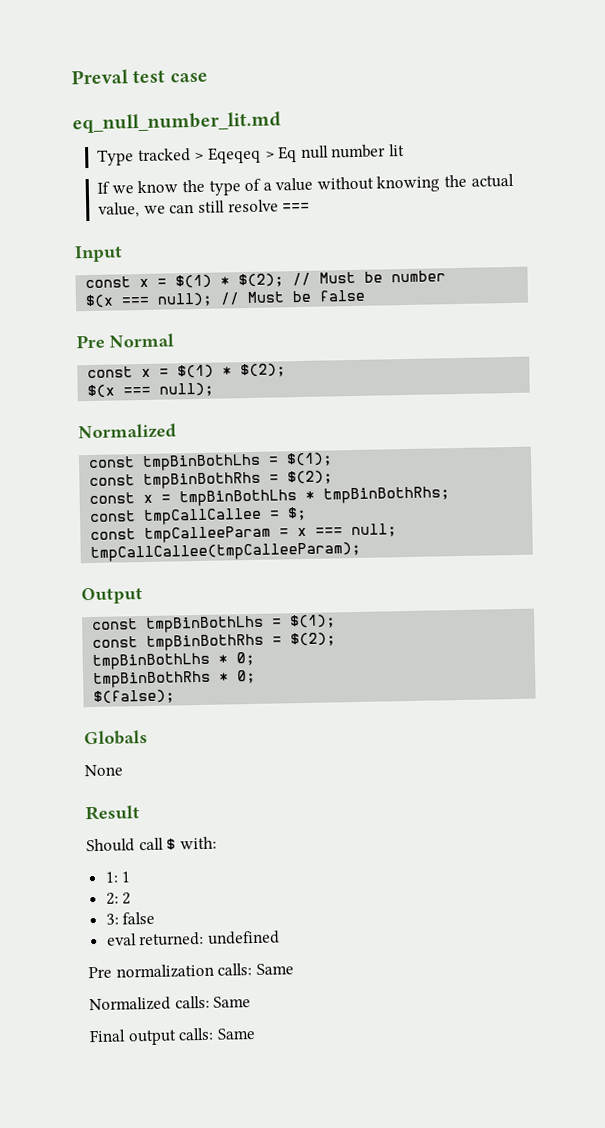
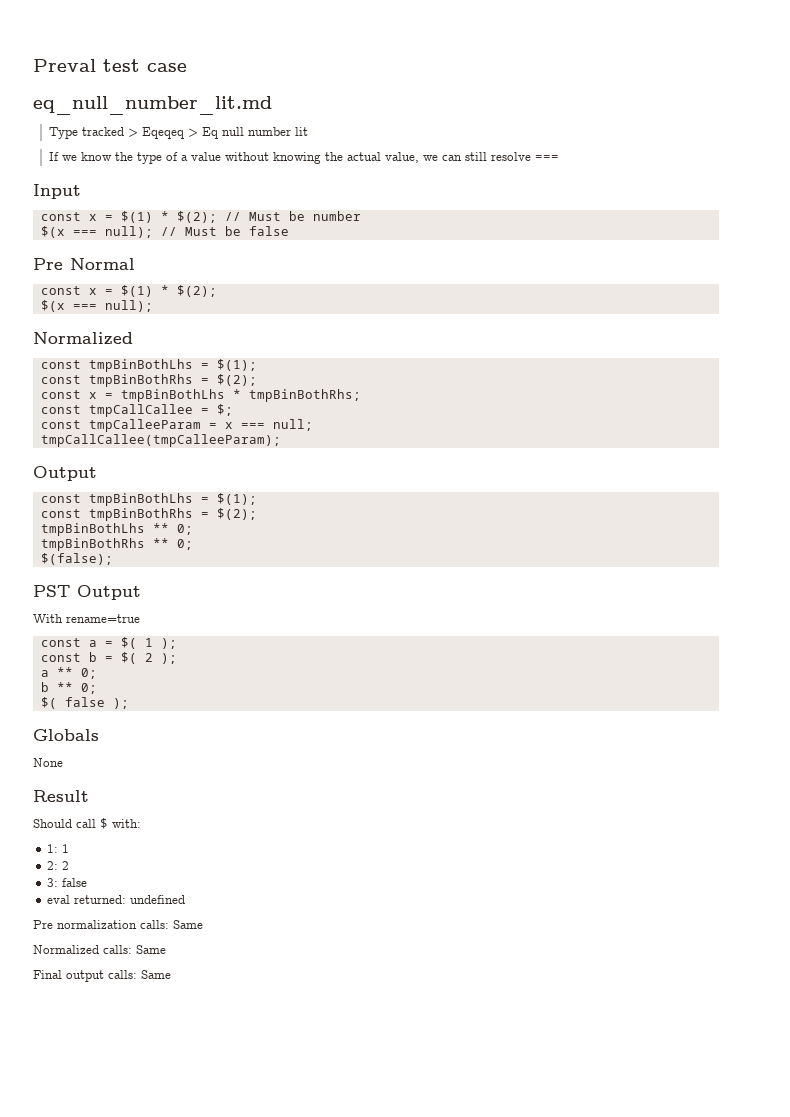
- tmpBinBothLhs * 0;
+ tmpBinBothLhs ** 0;
- tmpBinBothRhs * 0;
+ tmpBinBothRhs ** 0;
+ PST Output
+ With rename=true
+ const a = $( 1 );
+ const b = $( 2 );
+ a ** 0;
+ b ** 0;
+ $( false );

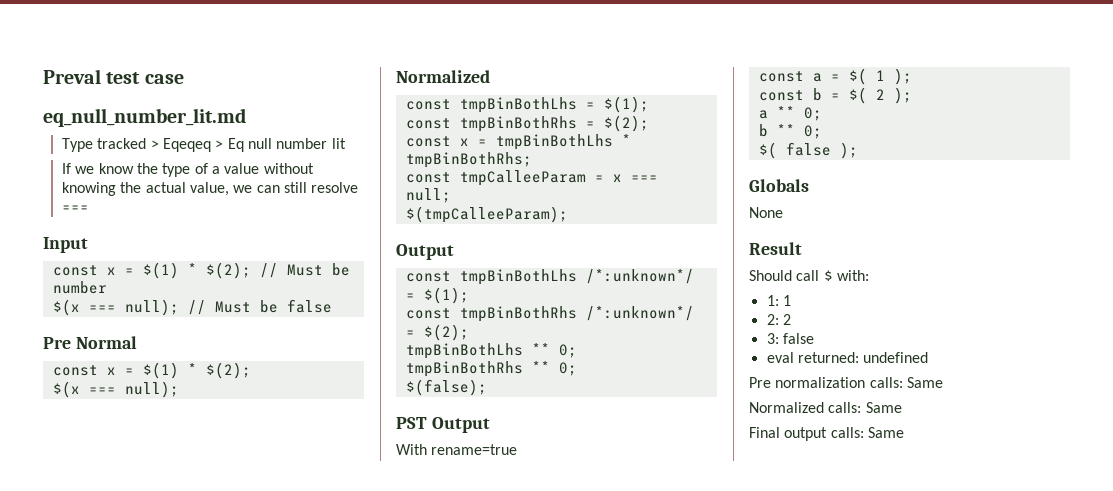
- const tmpCallCallee = $;
- tmpCallCallee(tmpCalleeParam);
+ $(tmpCalleeParam);
  Output
- const tmpBinBothLhs = $(1);
- const tmpBinBothRhs = $(2);
+ const tmpBinBothLhs /*:unknown*/ = $(1);
+ const tmpBinBothRhs /*:unknown*/ = $(2);

